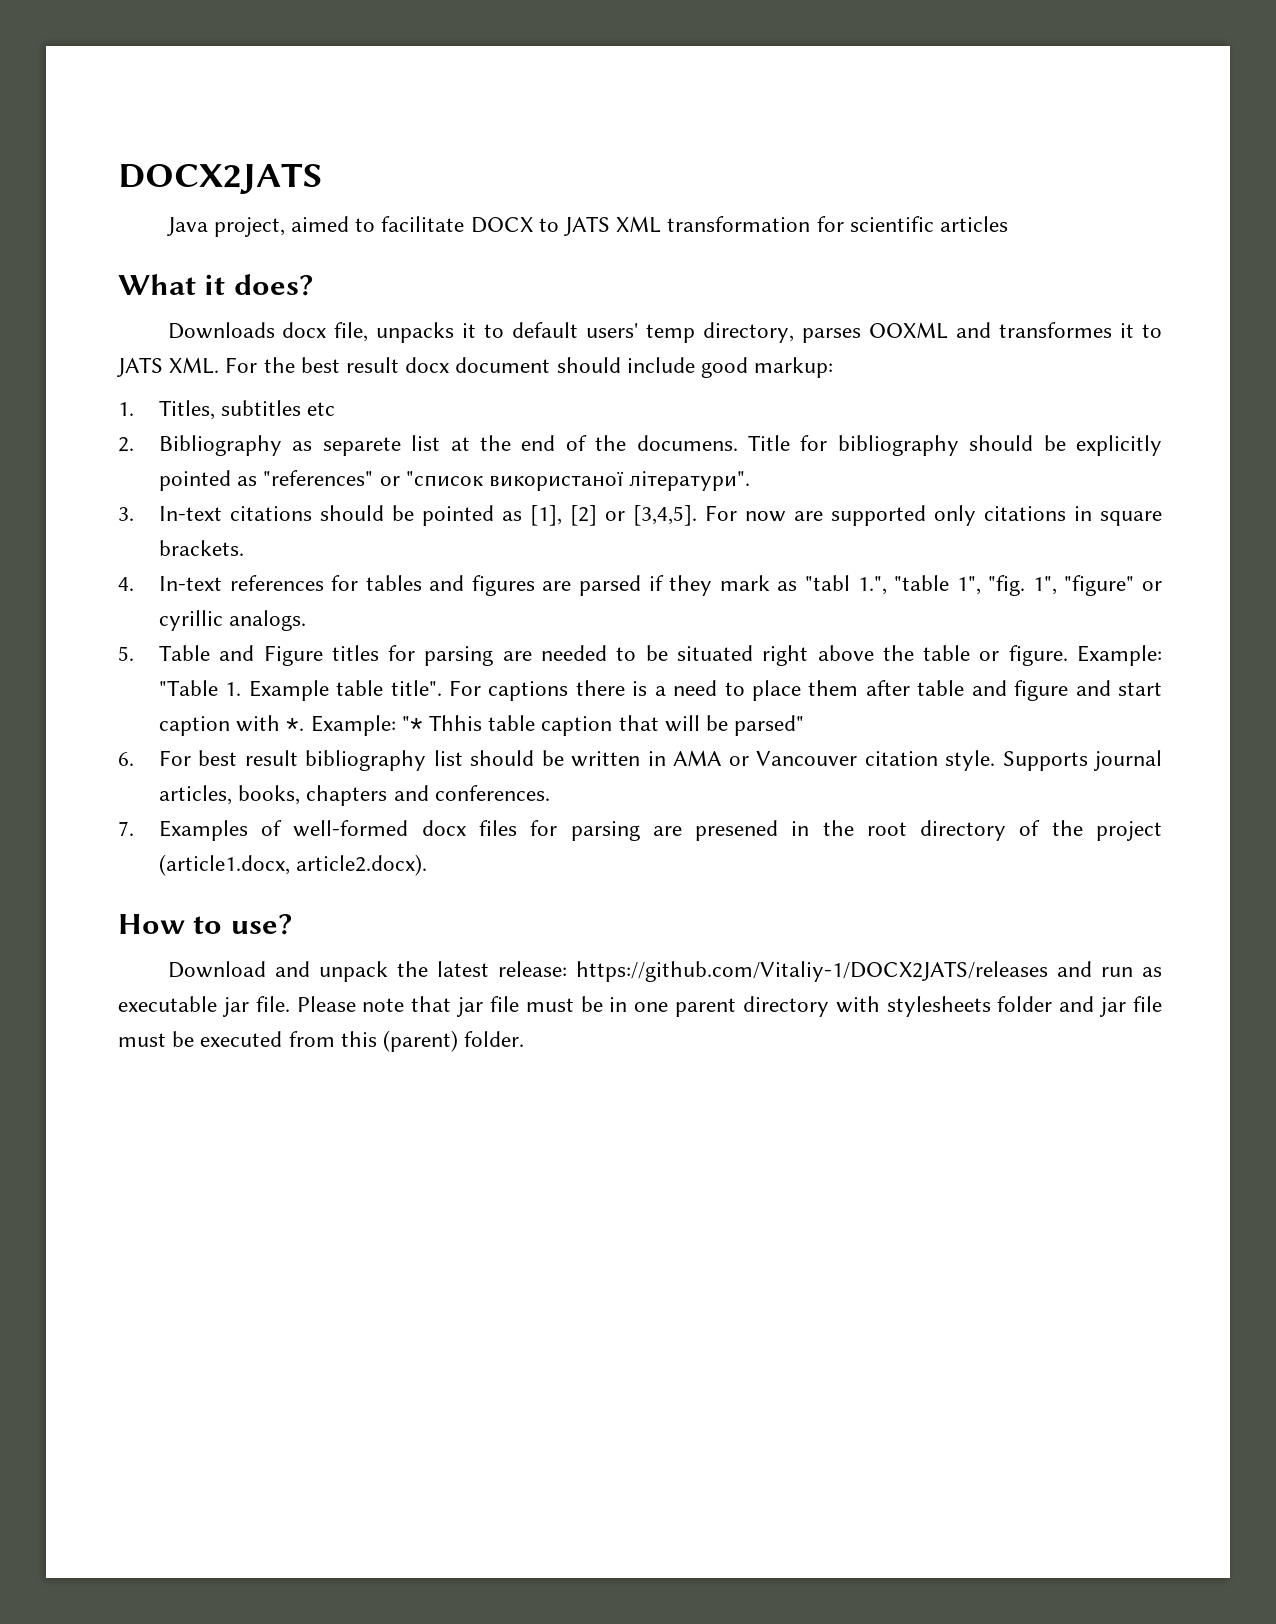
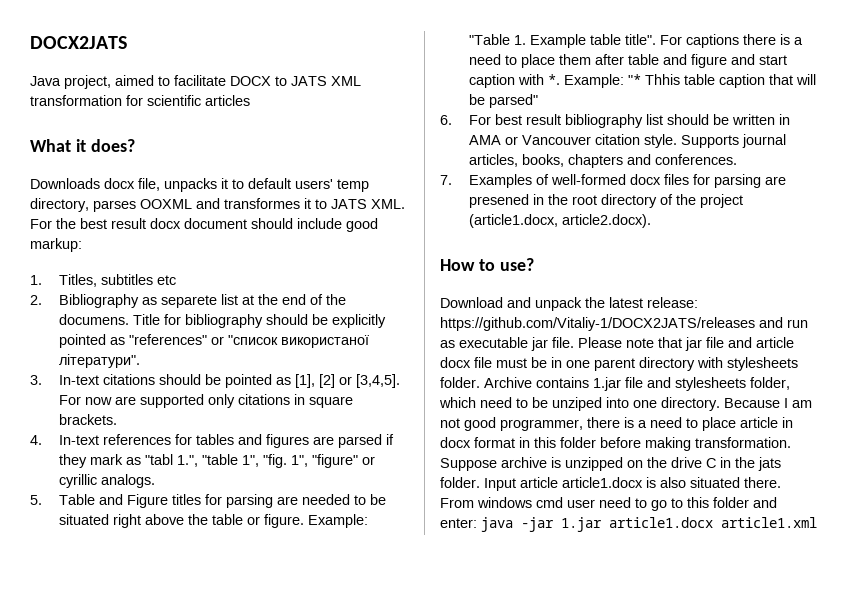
- Please note that jar file must be in one parent directory with stylesheets folder and jar file must be executed from this (parent) folder.
+ Please note that jar file and article docx file must be in one parent directory with stylesheets folder. Archive contains 1.jar file and stylesheets folder, which need to be unziped into one directory. Because I am not good programmer, there is a need to place article in docx format in this folder before making transformation. Suppose archive is unzipped on the drive C in the jats folder. Input article article1.docx is also situated there. From windows cmd user need to go to this folder and enter: java -jar 1.jar article1.docx article1.xml

